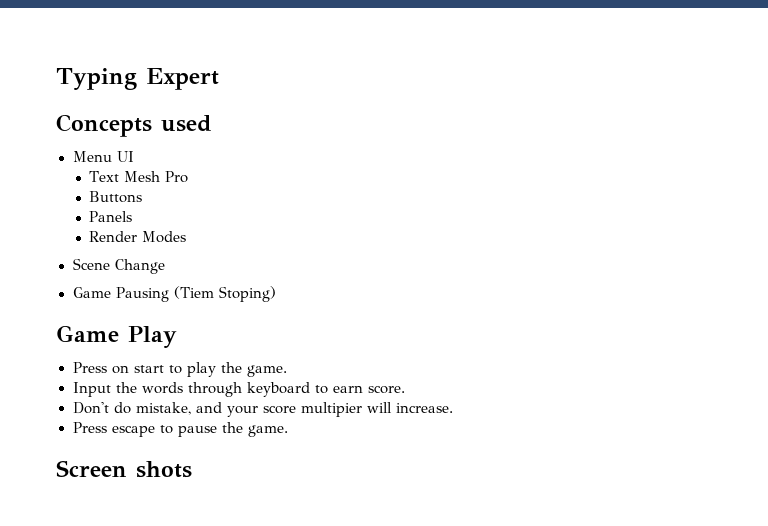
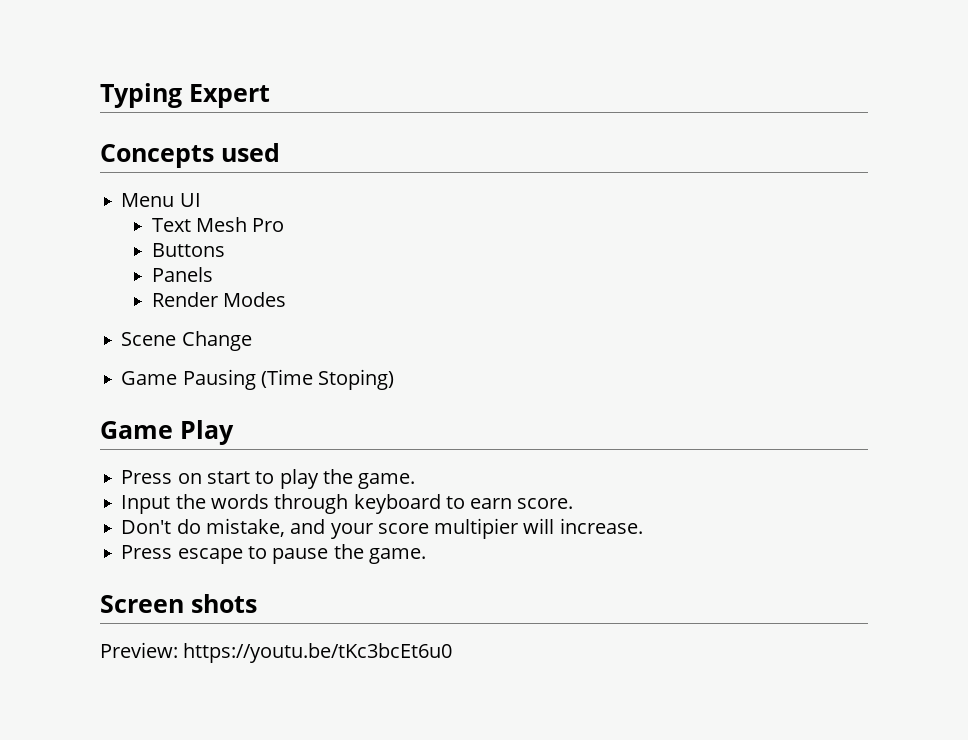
- Game Pausing (Tiem Stoping)
+ Game Pausing (Time Stoping)
+ Preview: https://youtu.be/tKc3bcEt6u0

